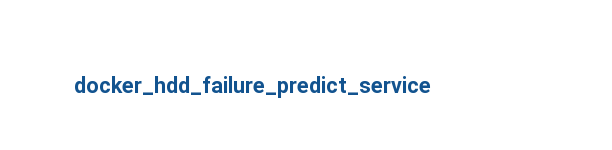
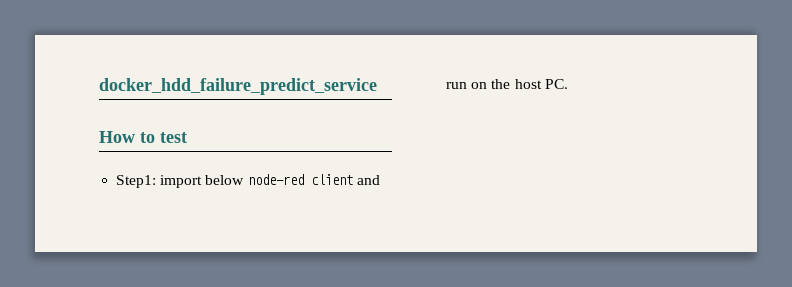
+ How to test
+ Step1: import below node-red client and run on the host PC.

